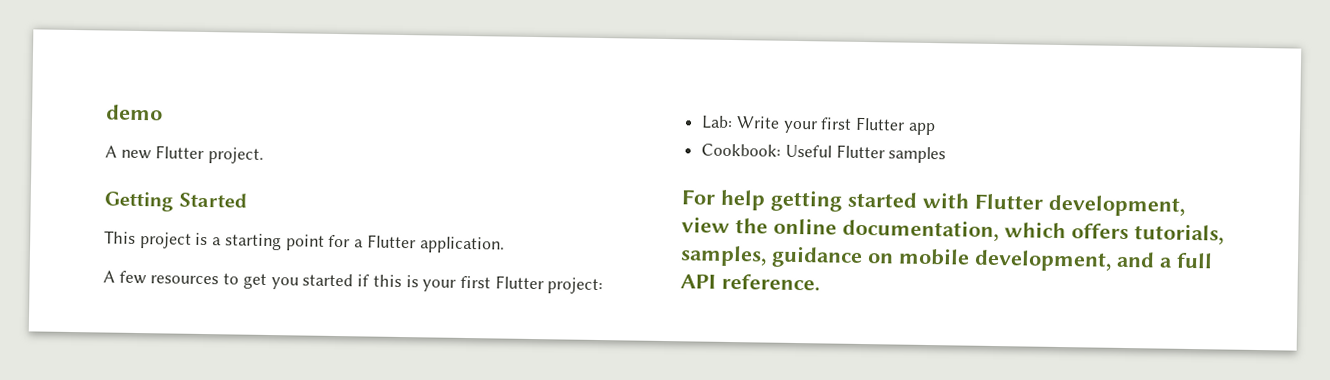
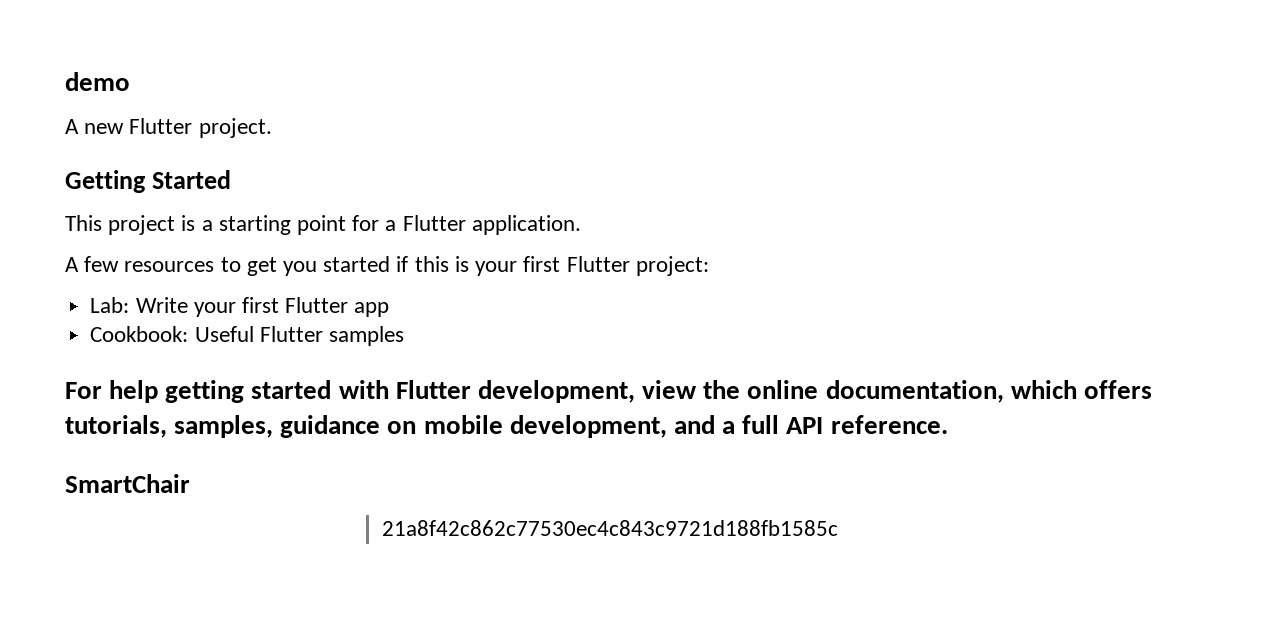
+ SmartChair
+ 21a8f42c862c77530ec4c843c9721d188fb1585c

